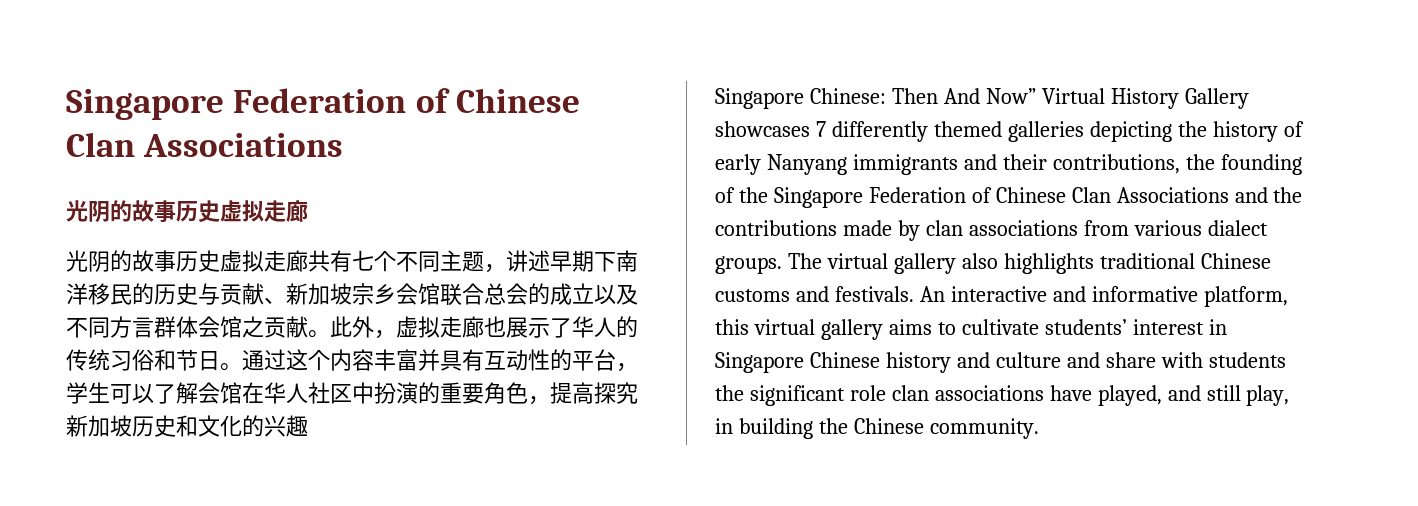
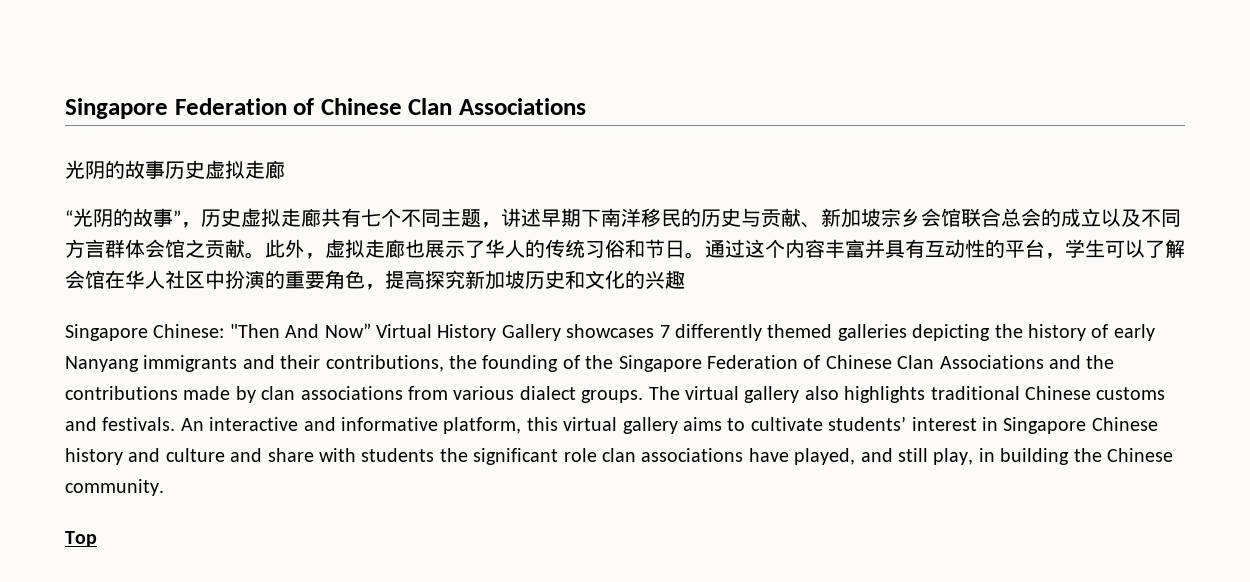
- 光阴的故事历史虚拟走廊共有七个不同主题，讲述早期下南洋移民的历史与贡献、新加坡宗乡会馆联合总会的成立以及不同方言群体会馆之贡献。
+ “光阴的故事”，历史虚拟走廊共有七个不同主题，讲述早期下南洋移民的历史与贡献、新加坡宗乡会馆联合总会的成立以及不同方言群体会馆之贡献。
- Singapore Chinese: Then And Now” Virtual History Gallery showcases 7 differently themed galleries depicting the history of early Nanyang immigrants and their contributions, the founding of the Singapore Federation of Chinese Clan Associations and the contributions made by clan associations from various dialect groups.
+ Singapore Chinese: "Then And Now” Virtual History Gallery showcases 7 differently themed galleries depicting the history of early Nanyang immigrants and their contributions, the founding of the Singapore Federation of Chinese Clan Associations and the contributions made by clan associations from various dialect groups.
+ Top

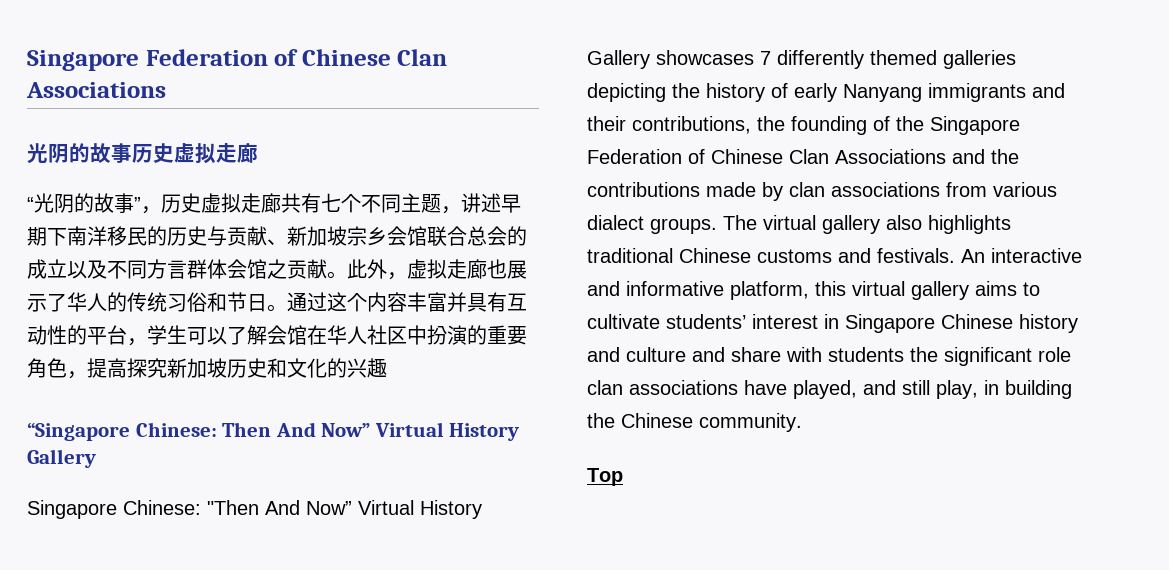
+ “Singapore Chinese: Then And Now” Virtual History Gallery

